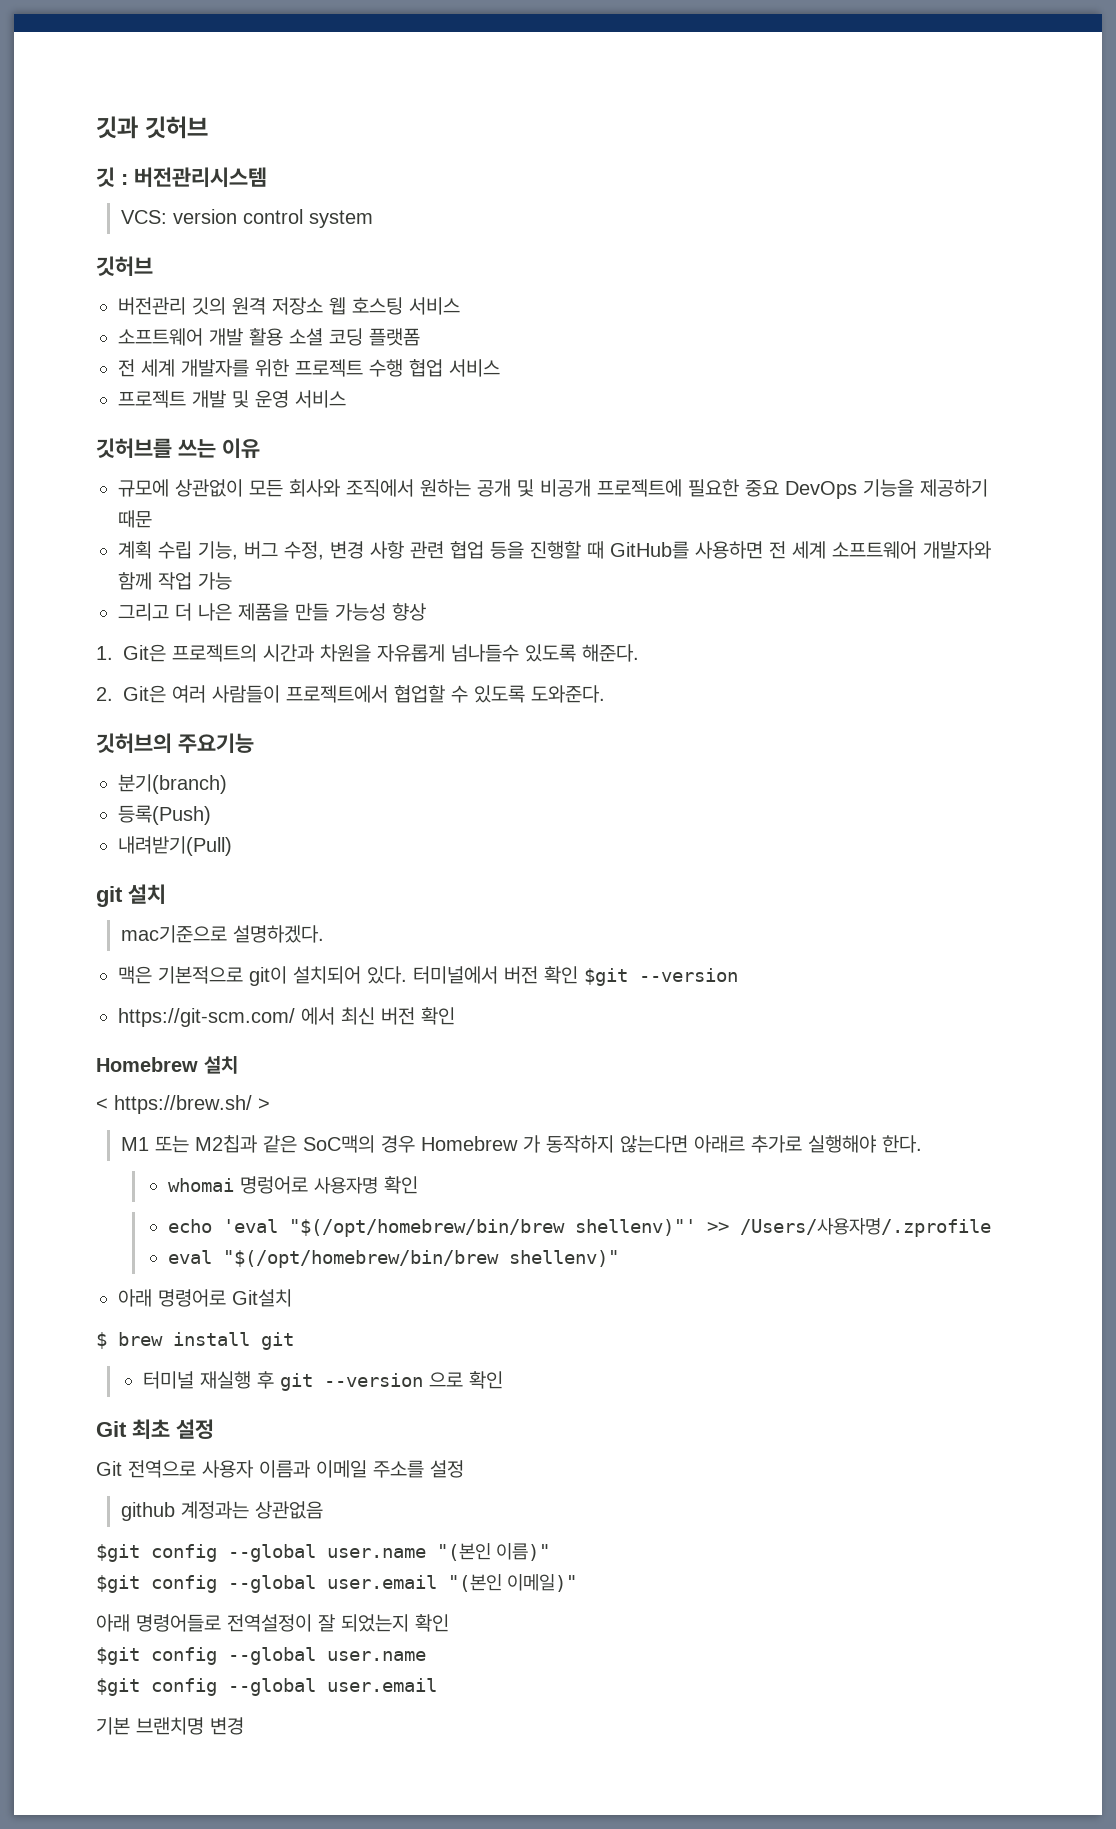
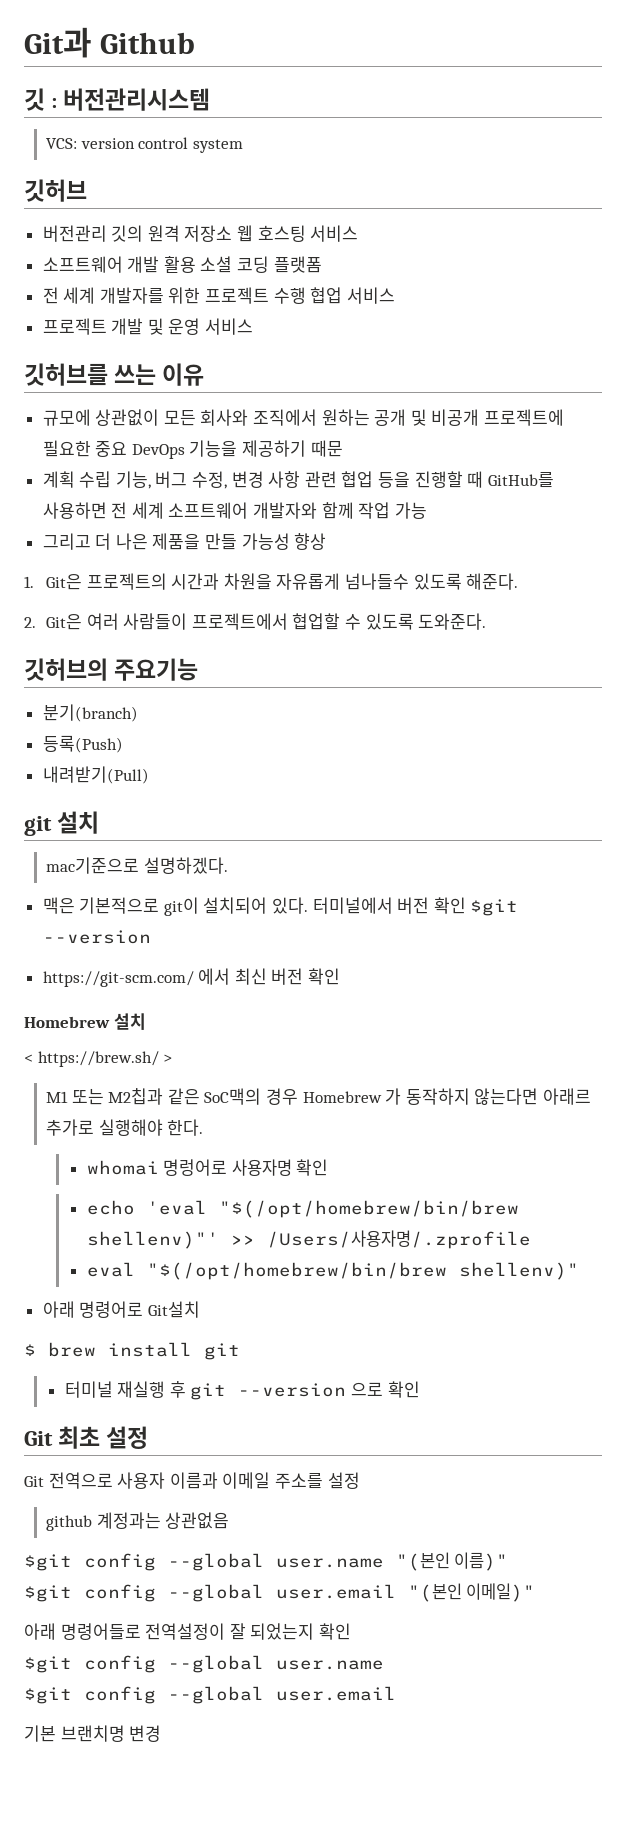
- 깃과 깃허브
+ Git과 Github

